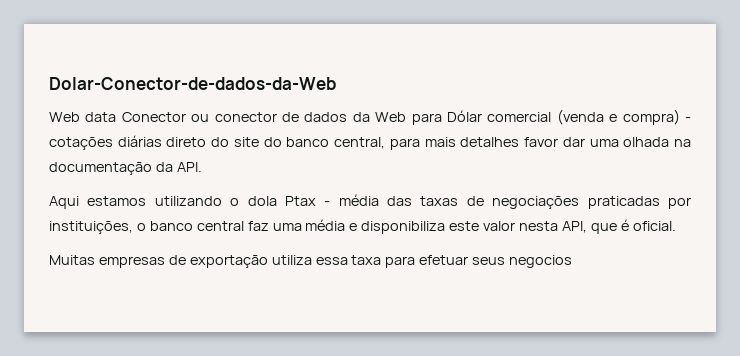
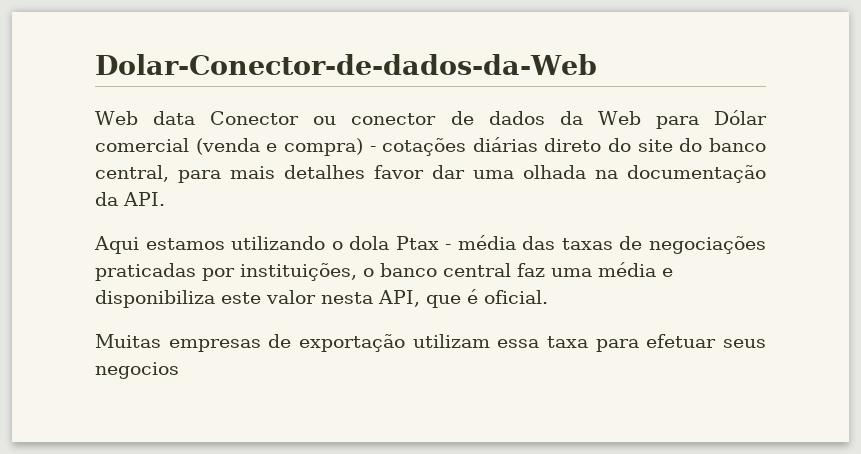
- Muitas empresas de exportação utiliza essa taxa para efetuar seus negocios
+ Muitas empresas de exportação utilizam essa taxa para efetuar seus negocios

